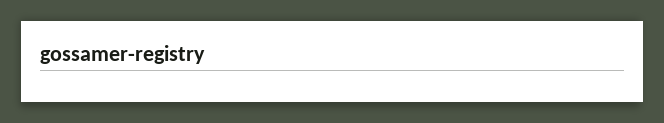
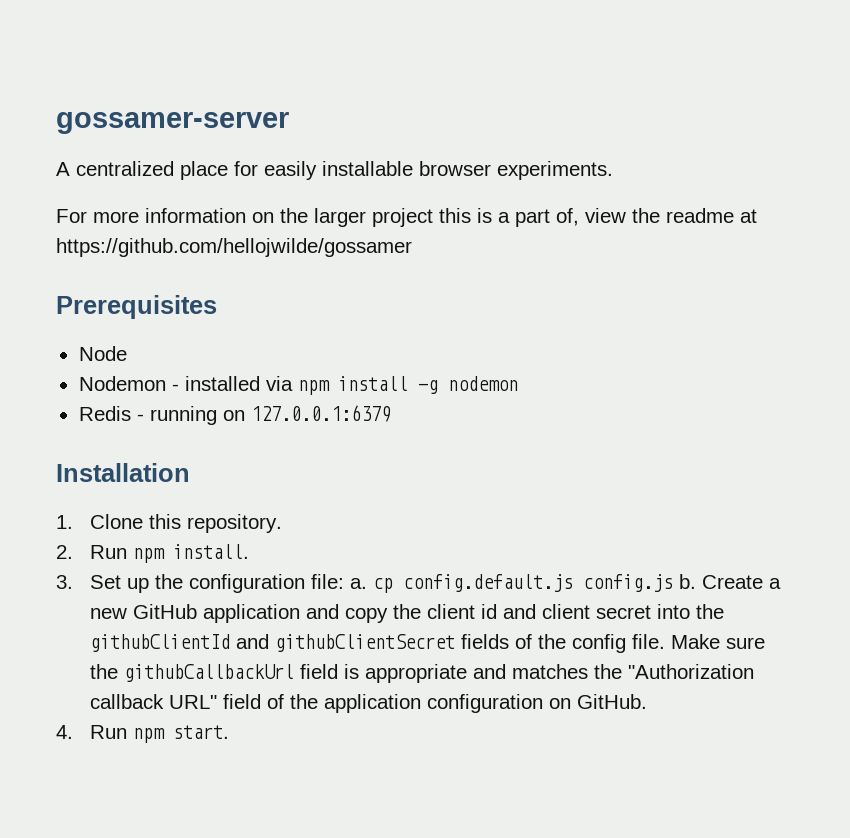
- gossamer-registry
+ gossamer-server
+ A centralized place for easily installable browser experiments.
+ For more information on the larger project this is a part of, view the readme at https://github.com/hellojwilde/gossamer
+ Prerequisites
+ Node
+ Nodemon - installed via npm install -g nodemon
+ Redis - running on 127.0.0.1:6379
+ Installation
+ 1. Clone this repository.
+ 2. Run npm install.
+ 3. Set up the configuration file: a. cp config.default.js config.js b. Create a new GitHub application and copy the client id and client secret into the githubClientId and githubClientSecret fields of the config file. Make sure the githubCallbackUrl field is appropriate and matches the "Authorization callback URL" field of the application configuration on GitHub.
+ 4. Run npm start.

